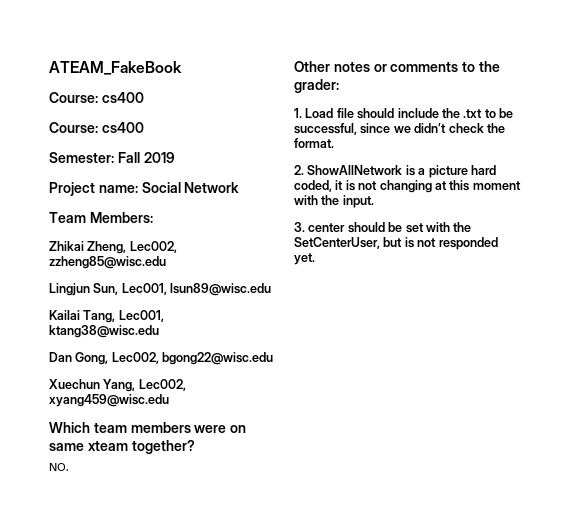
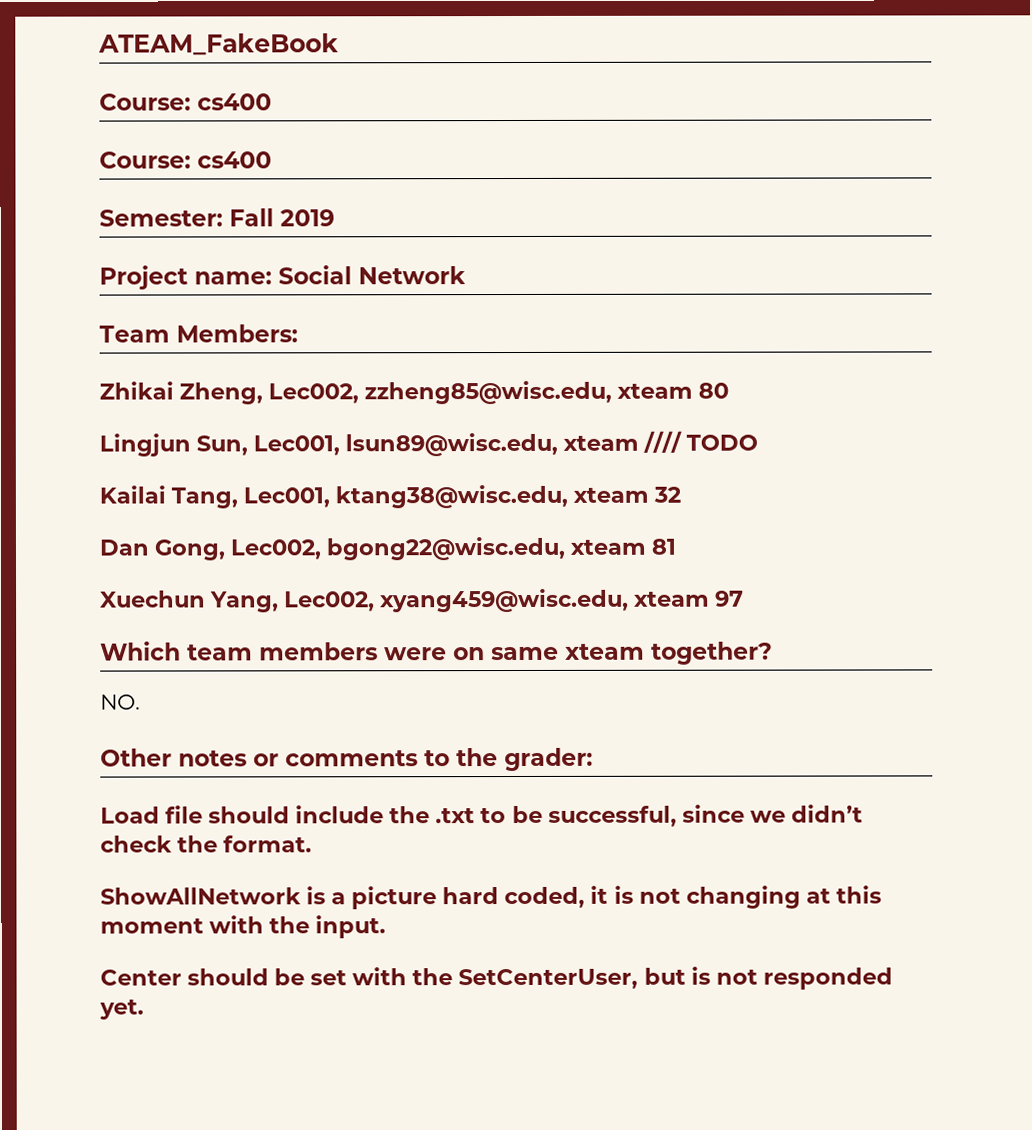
- Zhikai Zheng, Lec002, zzheng85@wisc.edu
+ Zhikai Zheng, Lec002, zzheng85@wisc.edu, xteam 80
- Lingjun Sun, Lec001, lsun89@wisc.edu
+ Lingjun Sun, Lec001, lsun89@wisc.edu, xteam //// TODO
- Kailai Tang, Lec001, ktang38@wisc.edu
+ Kailai Tang, Lec001, ktang38@wisc.edu, xteam 32
- Dan Gong, Lec002, bgong22@wisc.edu
+ Dan Gong, Lec002, bgong22@wisc.edu, xteam 81
- Xuechun Yang, Lec002, xyang459@wisc.edu
+ Xuechun Yang, Lec002, xyang459@wisc.edu, xteam 97
- 1. Load file should include the .txt to be successful, since we didn’t check the format.
+ Load file should include the .txt to be successful, since we didn’t check the format.
- 2. ShowAllNetwork is a picture hard coded, it is not changing at this moment with the input.
+ ShowAllNetwork is a picture hard coded, it is not changing at this moment with the input.
- 3. center should be set with the SetCenterUser, but is not responded yet.
+ Center should be set with the SetCenterUser, but is not responded yet.

